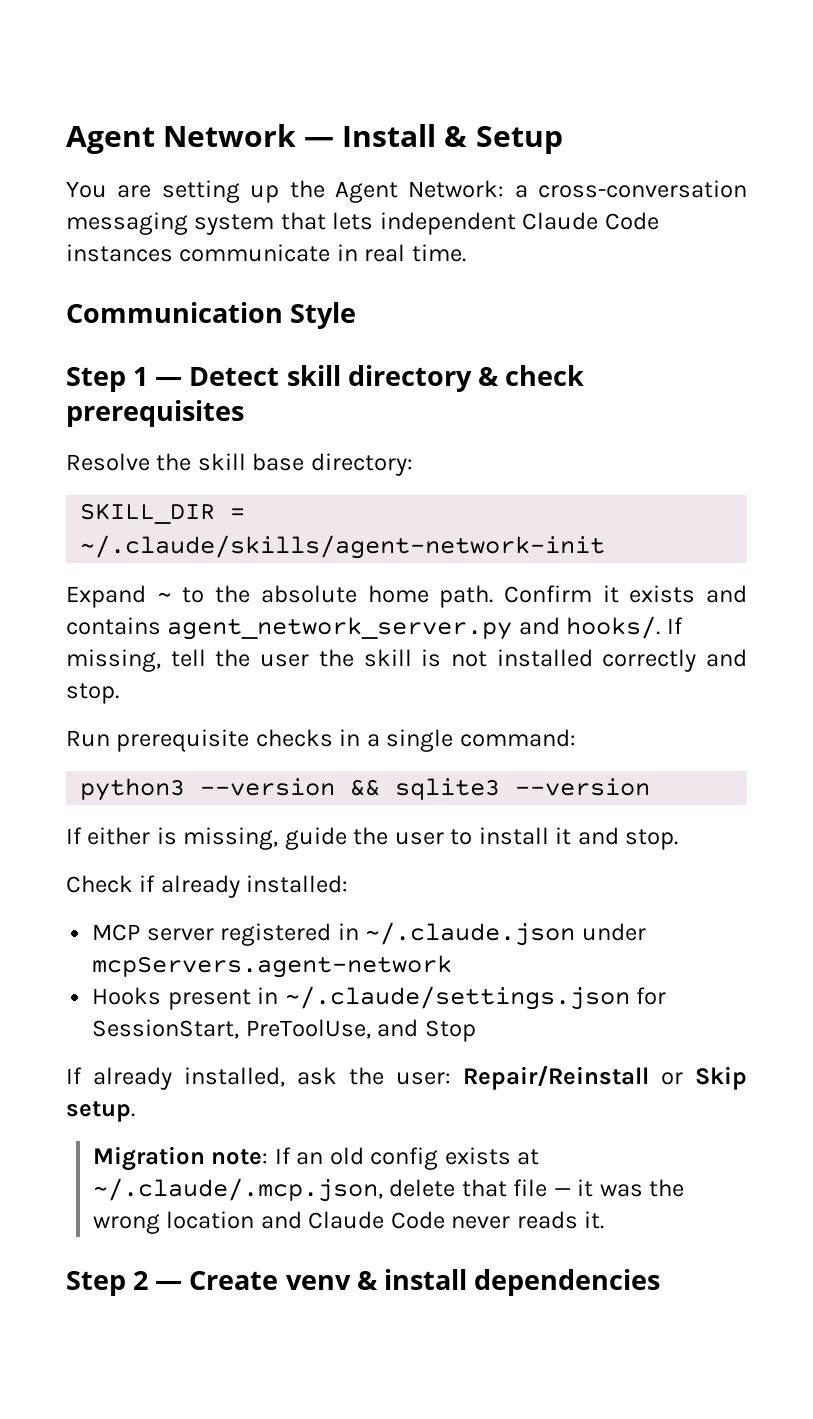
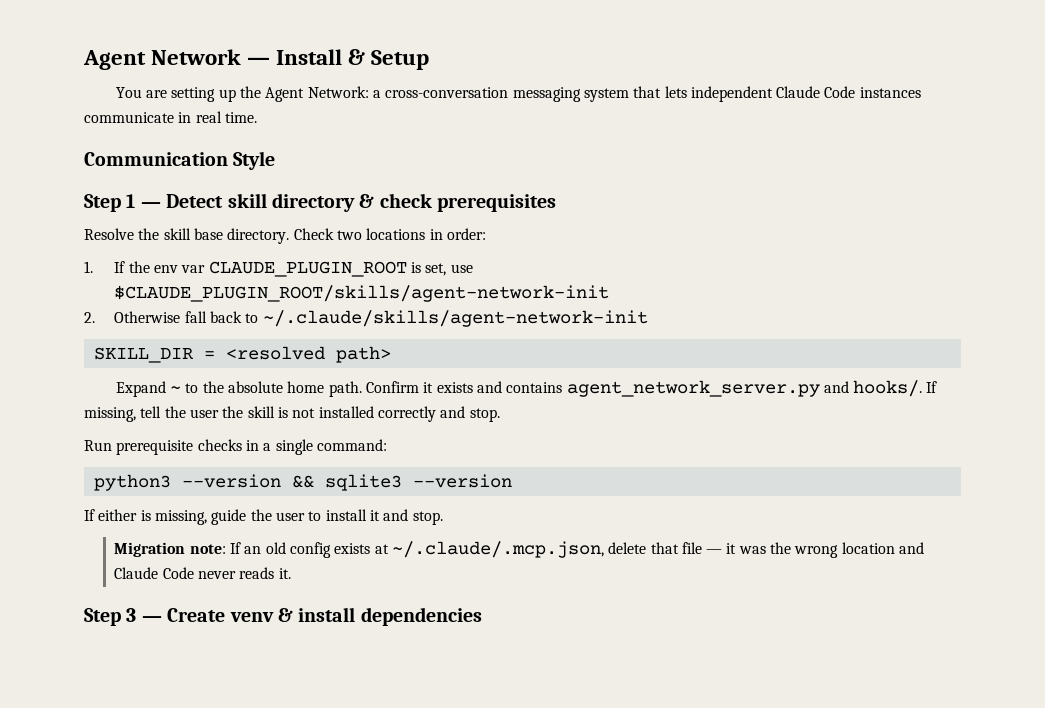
- Resolve the skill base directory:
+ Resolve the skill base directory. Check two locations in order:
+ 1. If the env var CLAUDE_PLUGIN_ROOT is set, use $CLAUDE_PLUGIN_ROOT/skills/agent-network-init
+ 2. Otherwise fall back to ~/.claude/skills/agent-network-init
- SKILL_DIR = ~/.claude/skills/agent-network-init
+ SKILL_DIR = <resolved path>
- Check if already installed:
- MCP server registered in ~/.claude.json under mcpServers.agent-network
- Hooks present in ~/.claude/settings.json for SessionStart, PreToolUse, and Stop
- If already installed, ask the user: Repair/Reinstall or Skip setup.
- Step 2 — Create venv & install dependencies
+ Step 3 — Create venv & install dependencies

